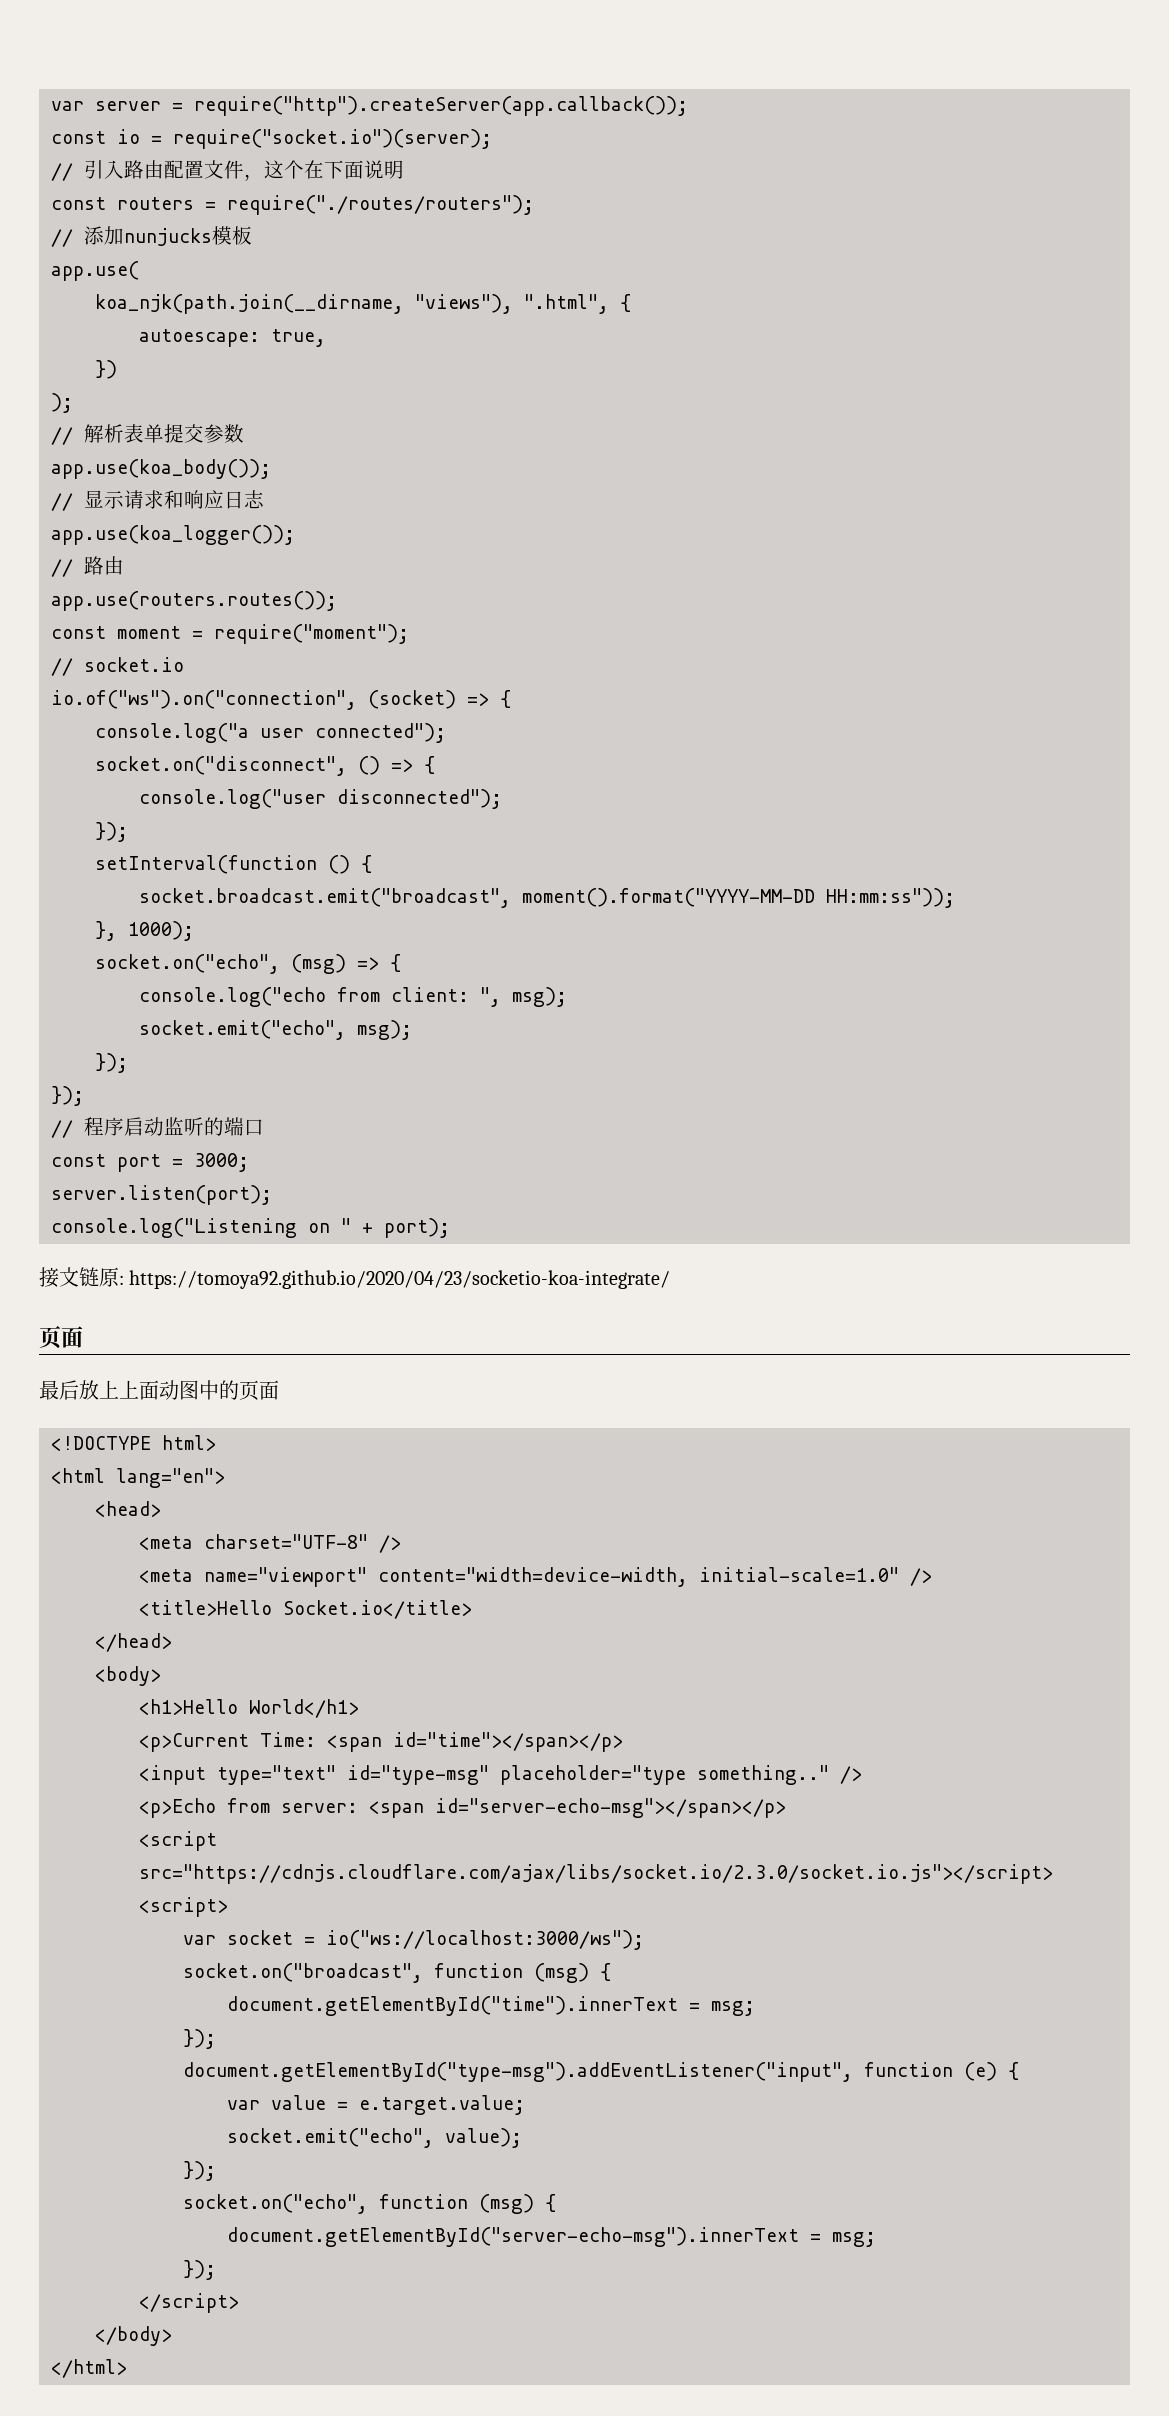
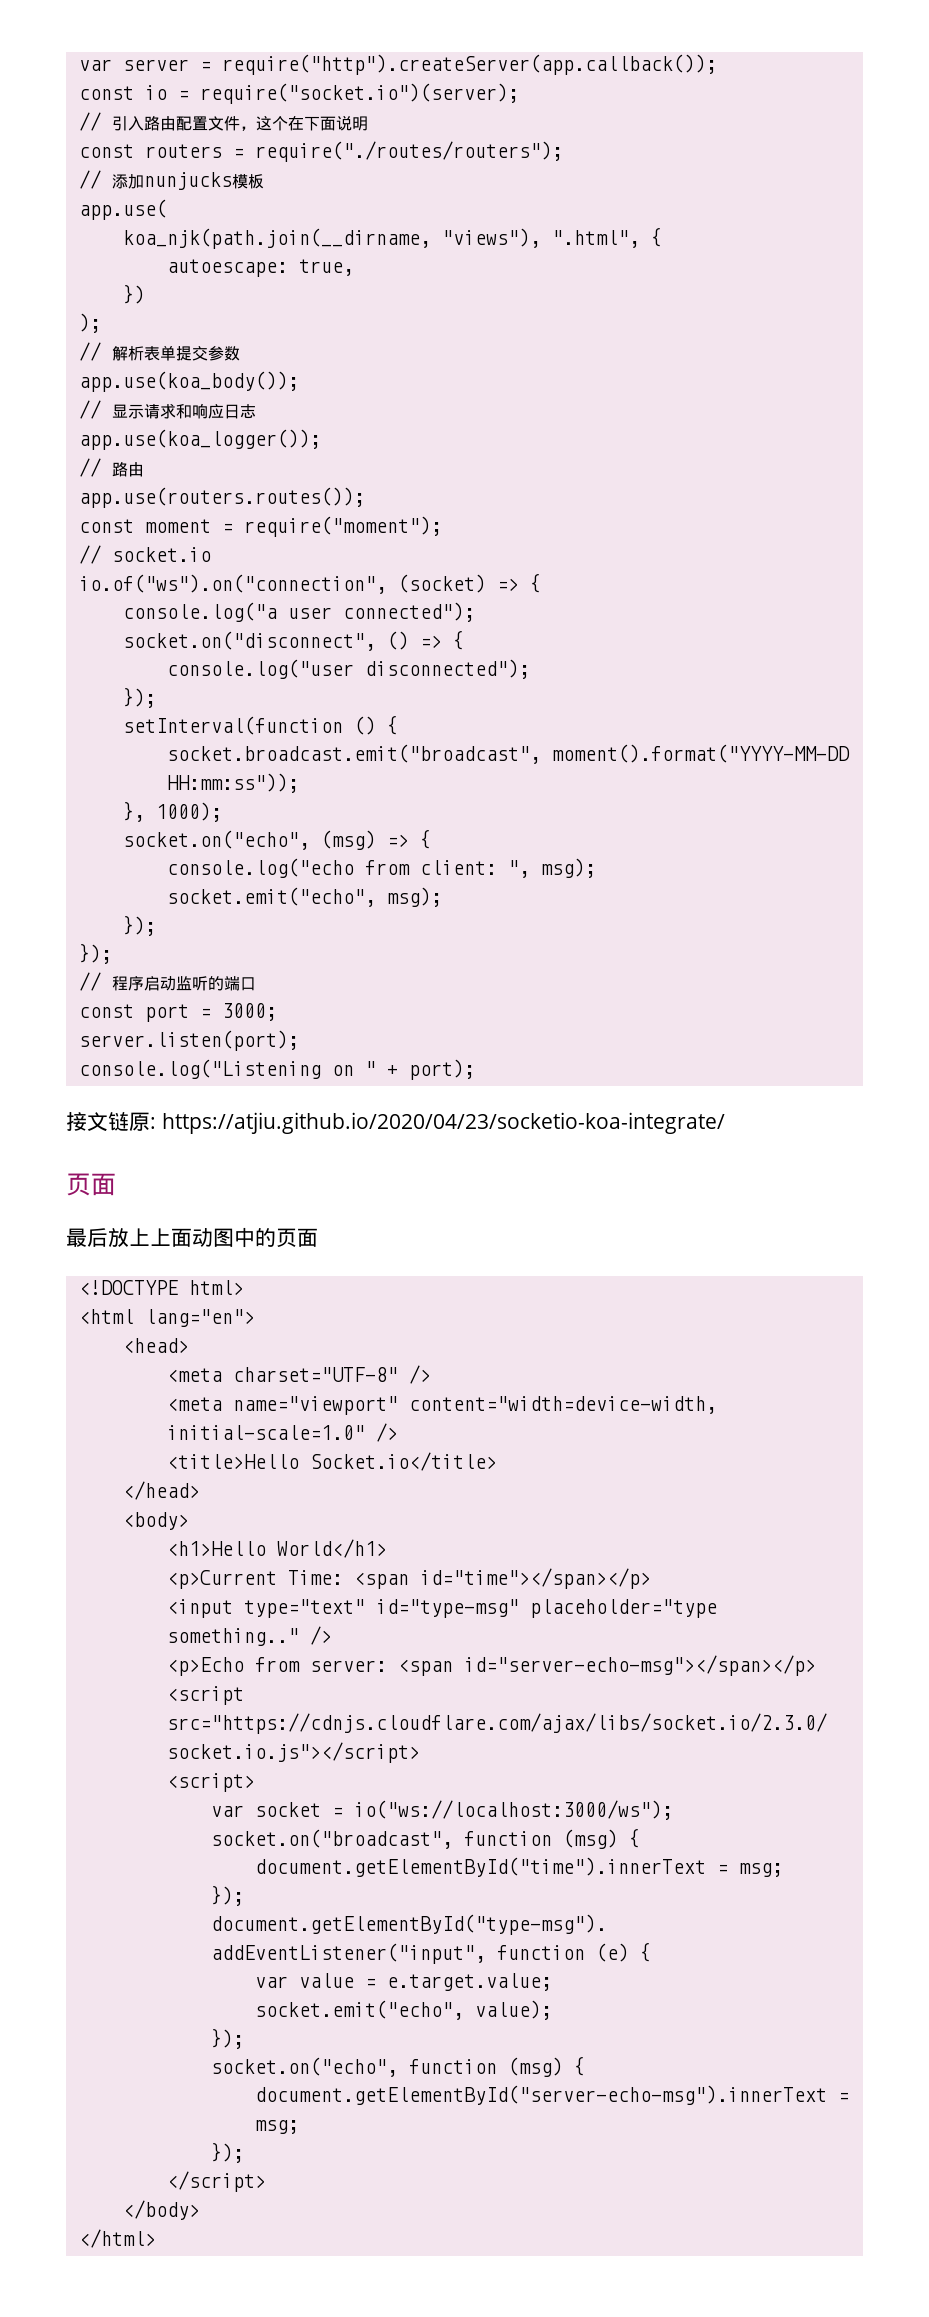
- 接文链原: https://tomoya92.github.io/2020/04/23/socketio-koa-integrate/
+ 接文链原: https://atjiu.github.io/2020/04/23/socketio-koa-integrate/

